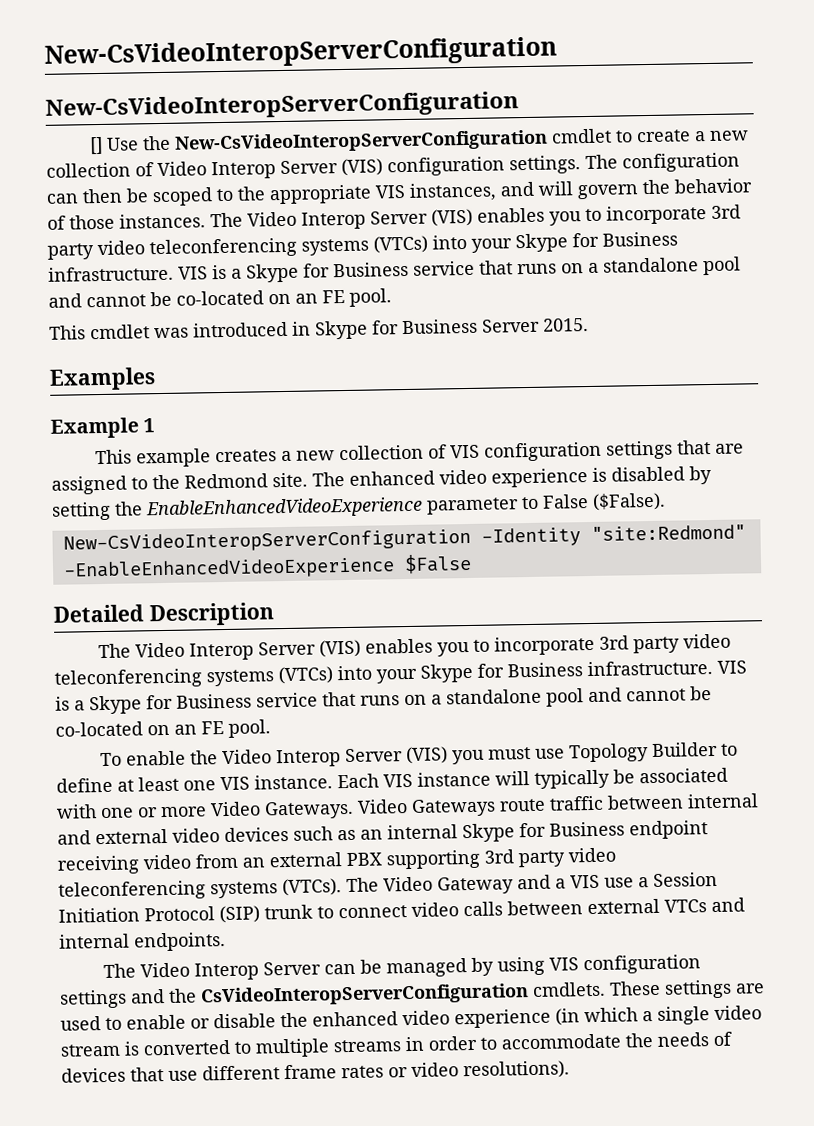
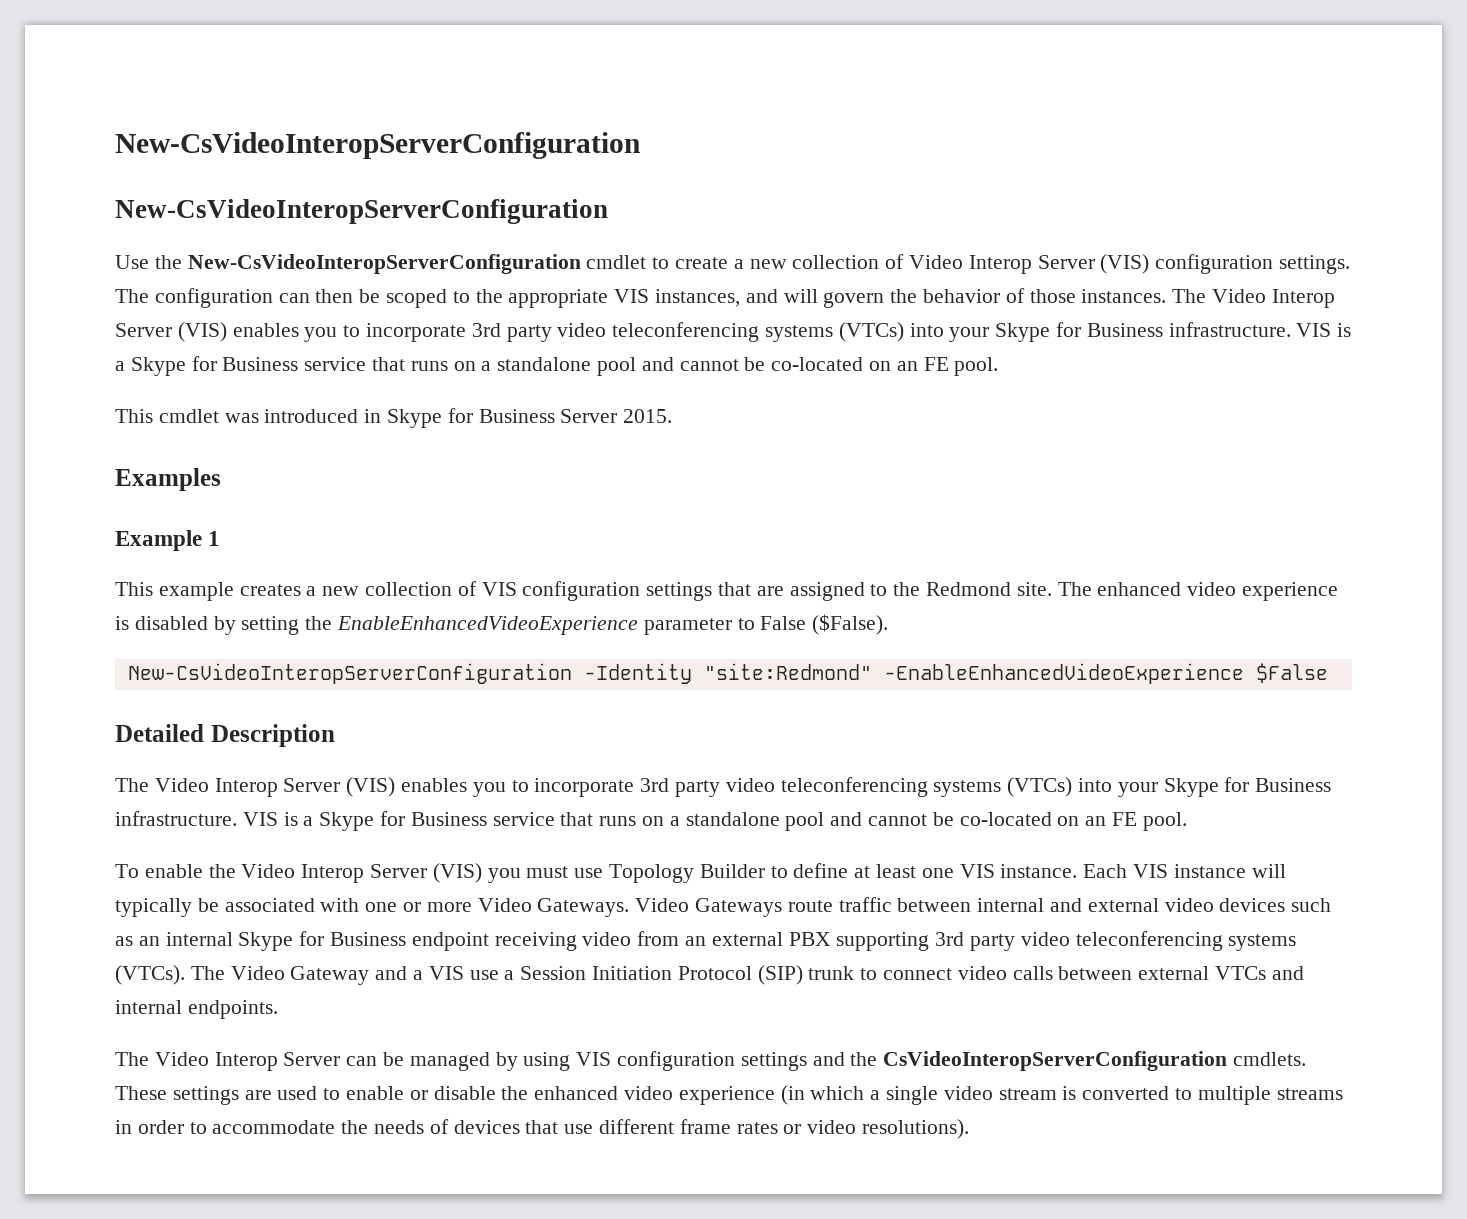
- [] Use the New-CsVideoInteropServerConfiguration cmdlet to create a new collection of Video Interop Server (VIS) configuration settings.
+ Use the New-CsVideoInteropServerConfiguration cmdlet to create a new collection of Video Interop Server (VIS) configuration settings.

